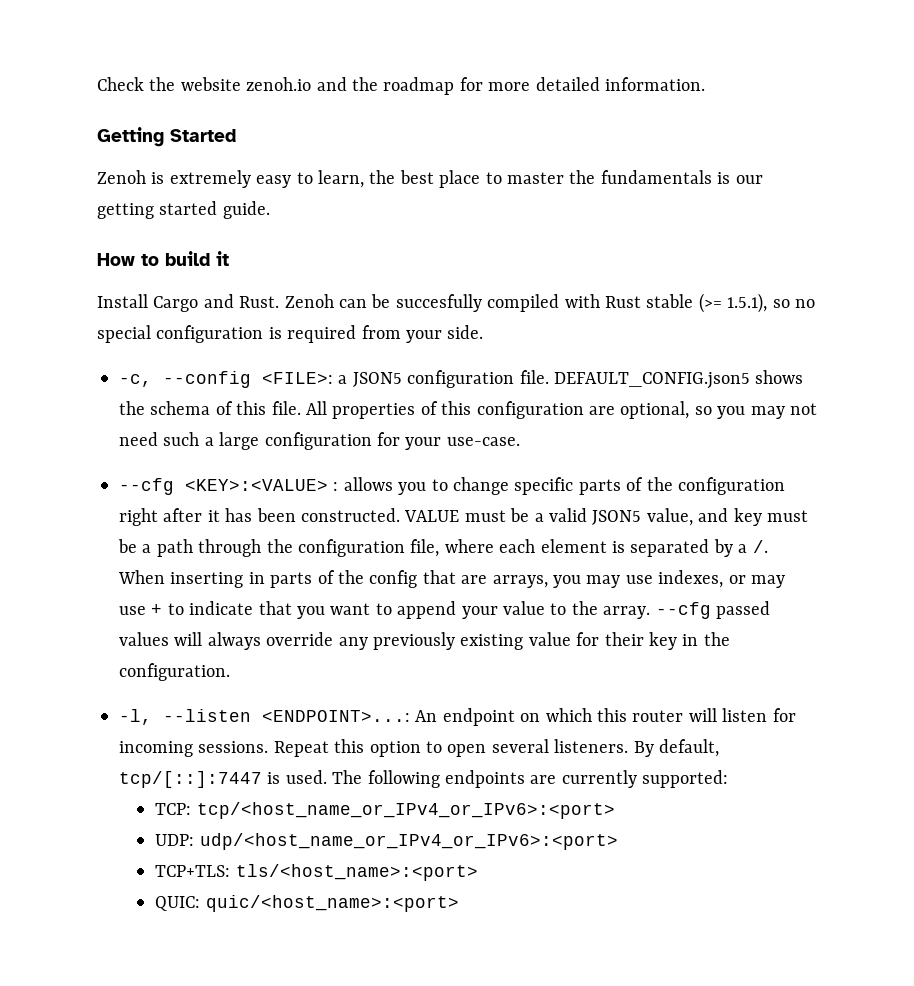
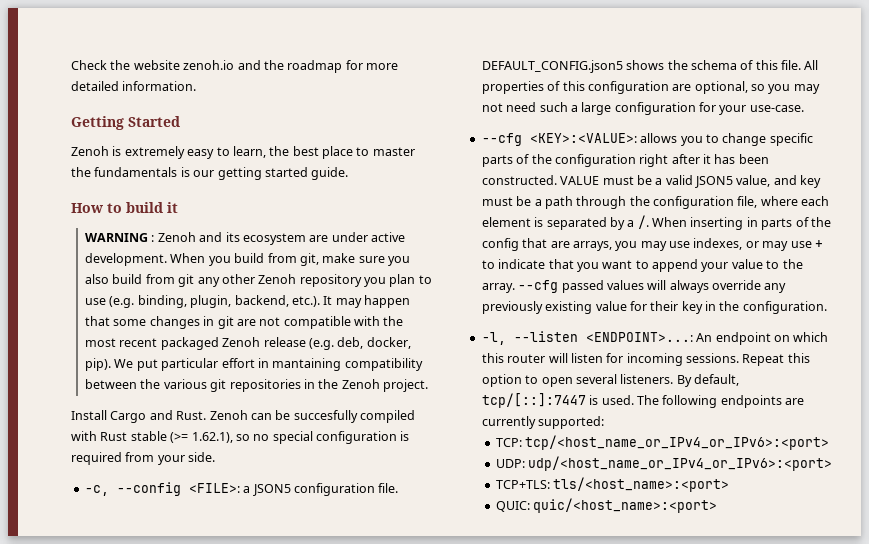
+ WARNING : Zenoh and its ecosystem are under active development. When you build from git, make sure you also build from git any other Zenoh repository you plan to use (e.g. binding, plugin, backend, etc.). It may happen that some changes in git are not compatible with the most recent packaged Zenoh release (e.g. deb, docker, pip). We put particular effort in mantaining compatibility between the various git repositories in the Zenoh project.
- Zenoh can be succesfully compiled with Rust stable (>= 1.5.1), so no special configuration is required from your side.
+ Zenoh can be succesfully compiled with Rust stable (>= 1.62.1), so no special configuration is required from your side.
- --cfg <KEY>:<VALUE> : allows you to change specific parts of the configuration right after it has been constructed.
+ --cfg <KEY>:<VALUE>: allows you to change specific parts of the configuration right after it has been constructed.

